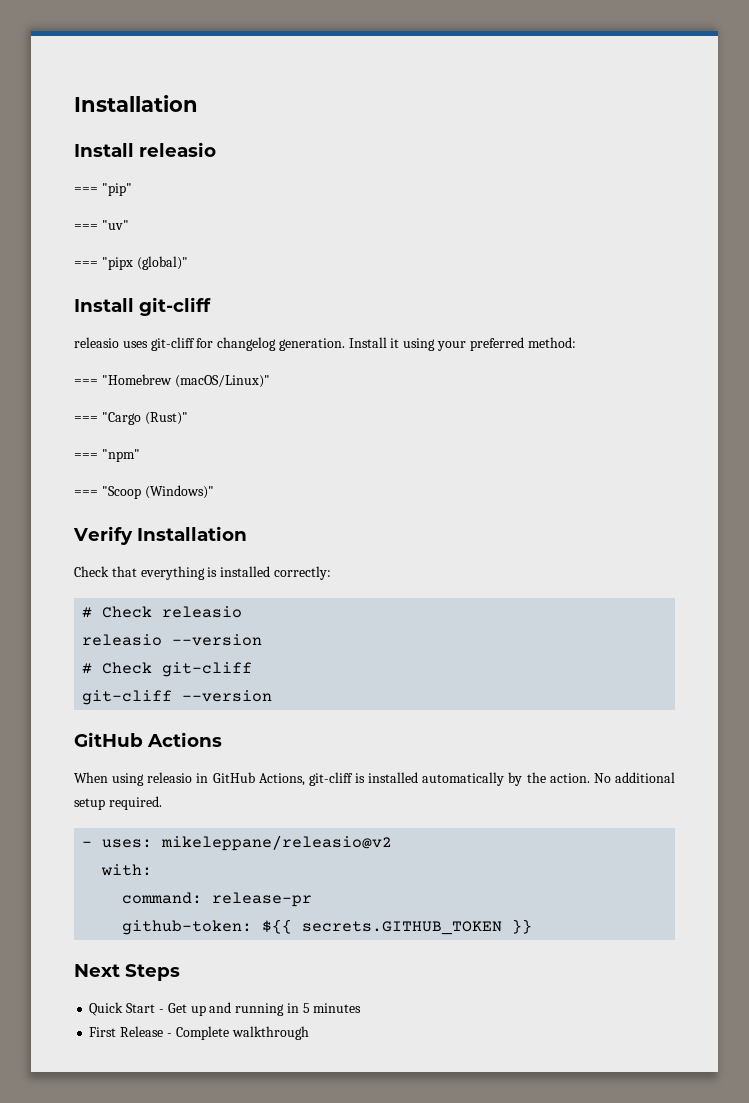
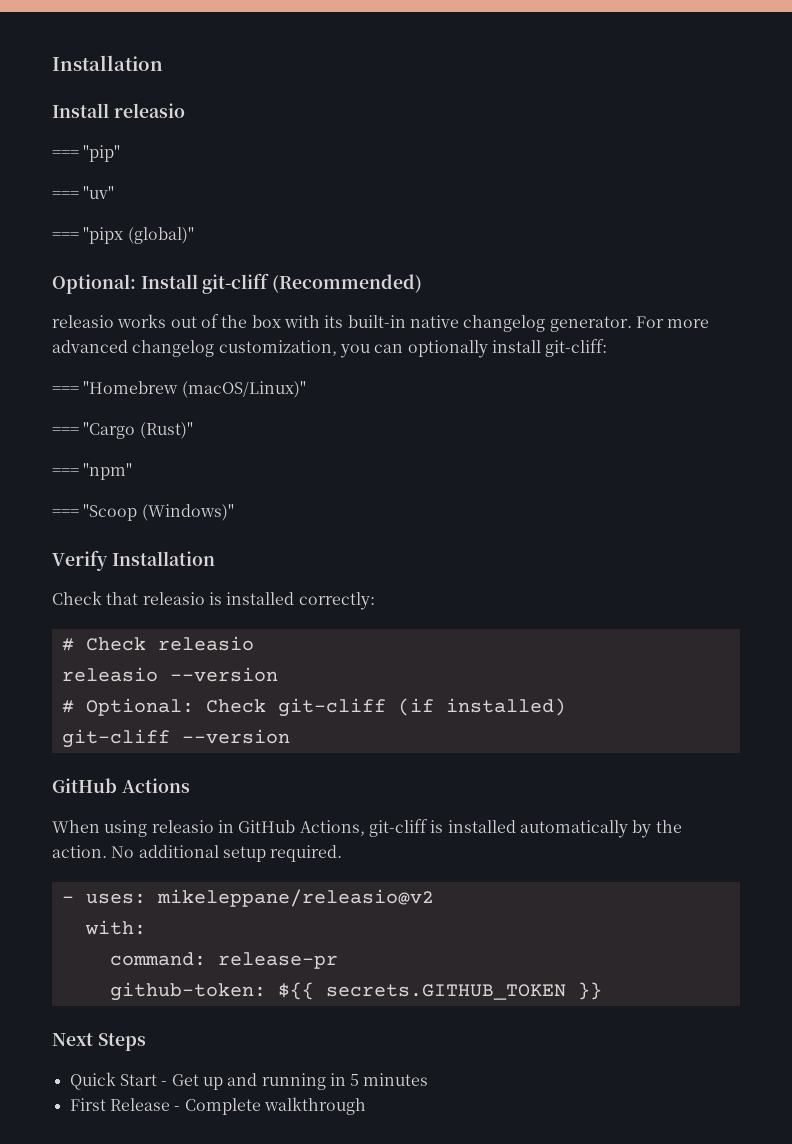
- Install git-cliff
- releasio uses git-cliff for changelog generation. Install it using your preferred method:
+ Optional: Install git-cliff (Recommended)
+ releasio works out of the box with its built-in native changelog generator. For more advanced changelog customization, you can optionally install git-cliff:
- Check that everything is installed correctly:
+ Check that releasio is installed correctly:
- # Check git-cliff
+ # Optional: Check git-cliff (if installed)

